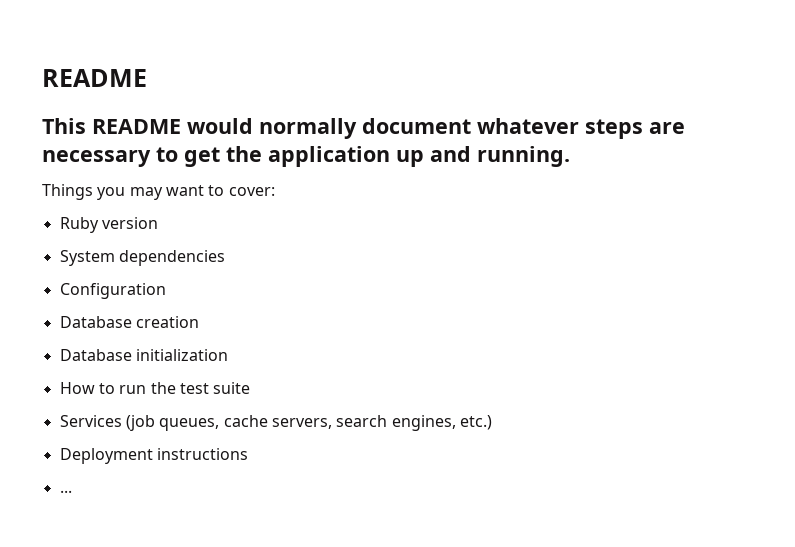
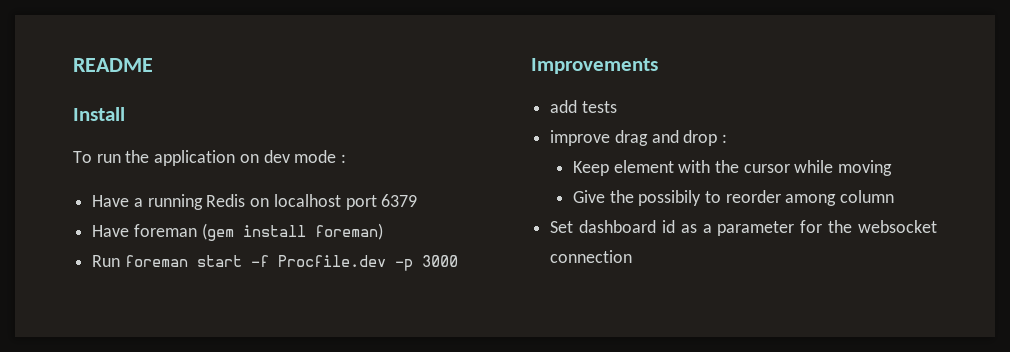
- This README would normally document whatever steps are necessary to get the application up and running.
- Things you may want to cover:
- Ruby version
- System dependencies
- Configuration
- Database creation
- Database initialization
- How to run the test suite
- Services (job queues, cache servers, search engines, etc.)
- Deployment instructions
- ...
+ Install
+ To run the application on dev mode :
+ Have a running Redis on localhost port 6379
+ Have foreman (gem install foreman)
+ Run foreman start -f Procfile.dev -p 3000
+ Improvements
+ add tests
+ improve drag and drop :
+ Keep element with the cursor while moving
+ Give the possibily to reorder among column
+ Set dashboard id as a parameter for the websocket connection

